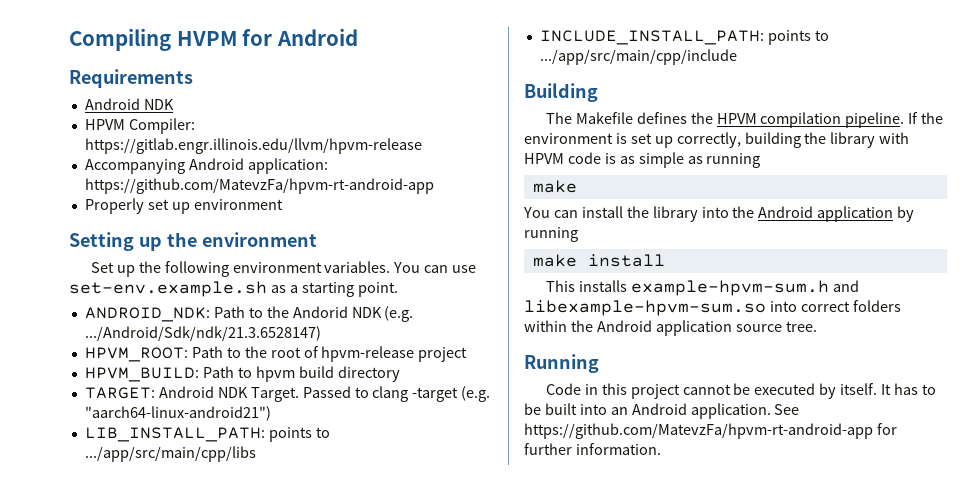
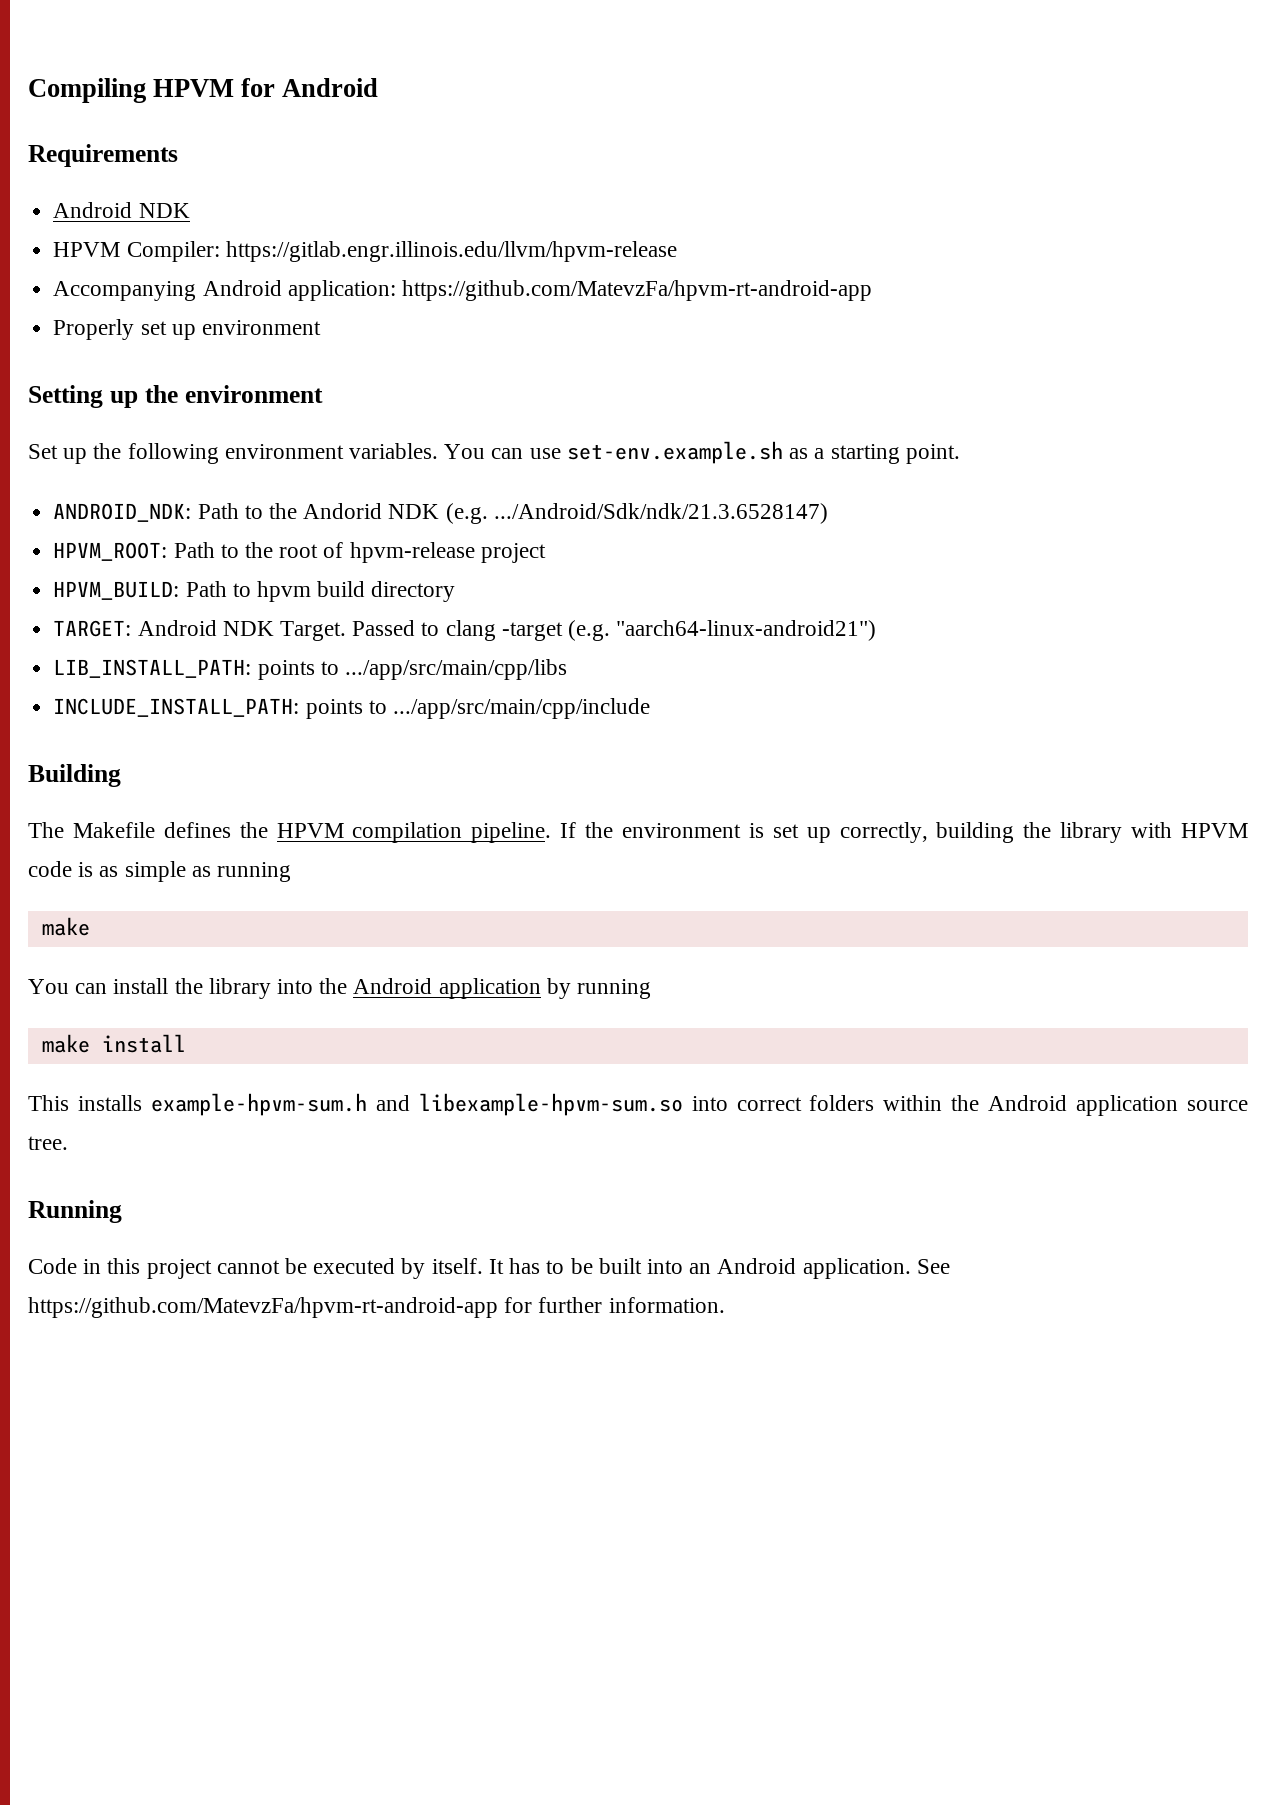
- Compiling HVPM for Android
+ Compiling HPVM for Android

